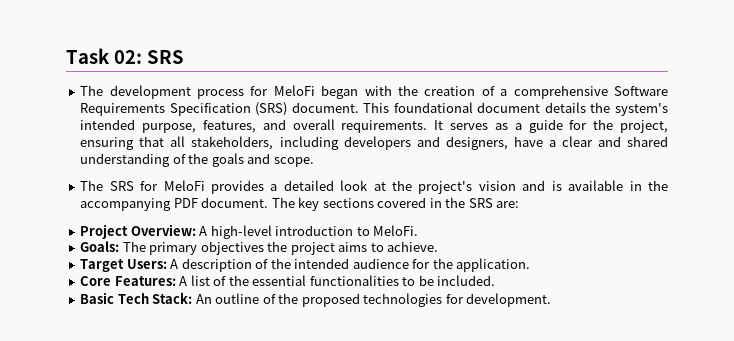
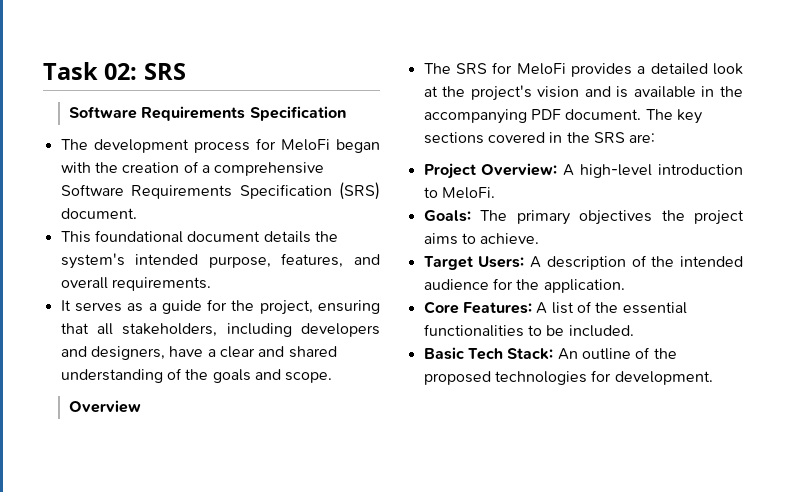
  Task 02: SRS
+ Software Requirements Specification
- The development process for MeloFi began with the creation of a comprehensive Software Requirements Specification (SRS) document. This foundational document details the system's intended purpose, features, and overall requirements. It serves as a guide for the project, ensuring that all stakeholders, including developers and designers, have a clear and shared understanding of the goals and scope.
+ The development process for MeloFi began with the creation of a comprehensive Software Requirements Specification (SRS) document.
+ This foundational document details the system's intended purpose, features, and overall requirements.
+ It serves as a guide for the project, ensuring that all stakeholders, including developers and designers, have a clear and shared understanding of the goals and scope.
+ Overview

